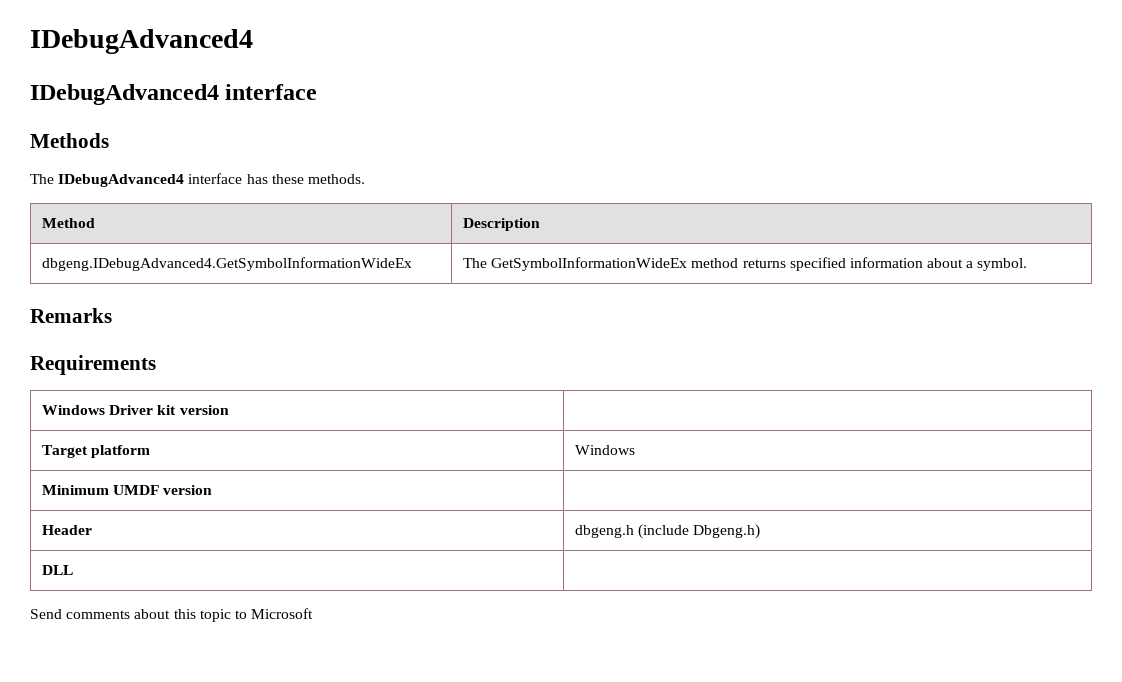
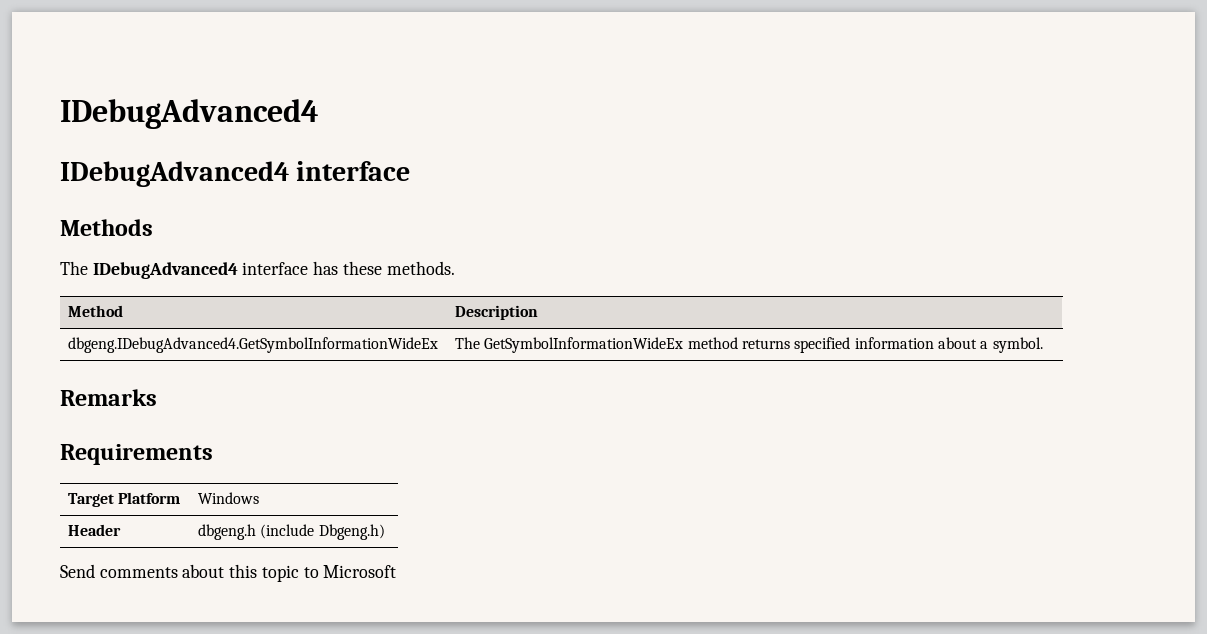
- Windows Driver kit version |
- Target platform | Windows
- Minimum UMDF version |
+ Target Platform | Windows
- DLL |

